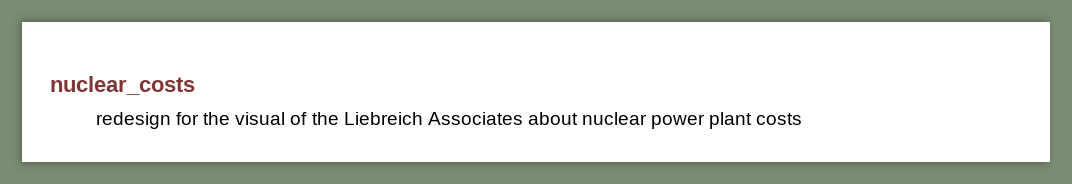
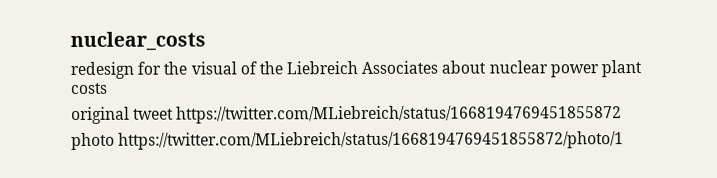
+ original tweet https://twitter.com/MLiebreich/status/1668194769451855872
+ photo https://twitter.com/MLiebreich/status/1668194769451855872/photo/1

